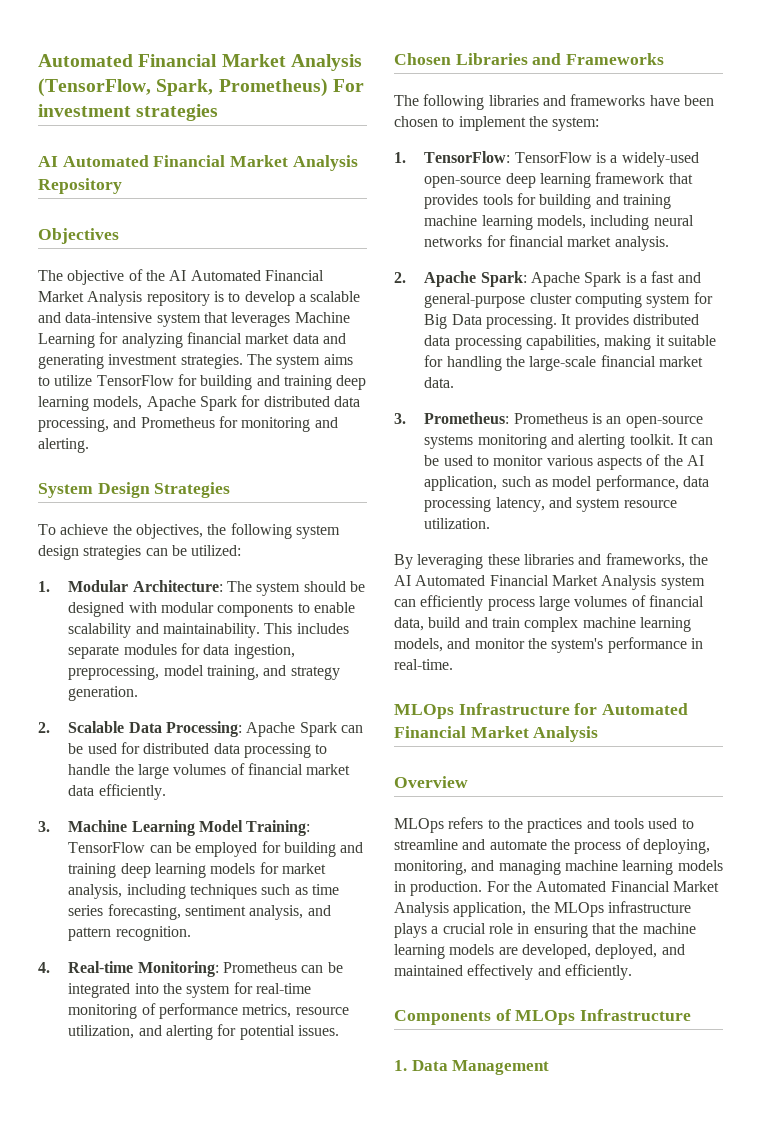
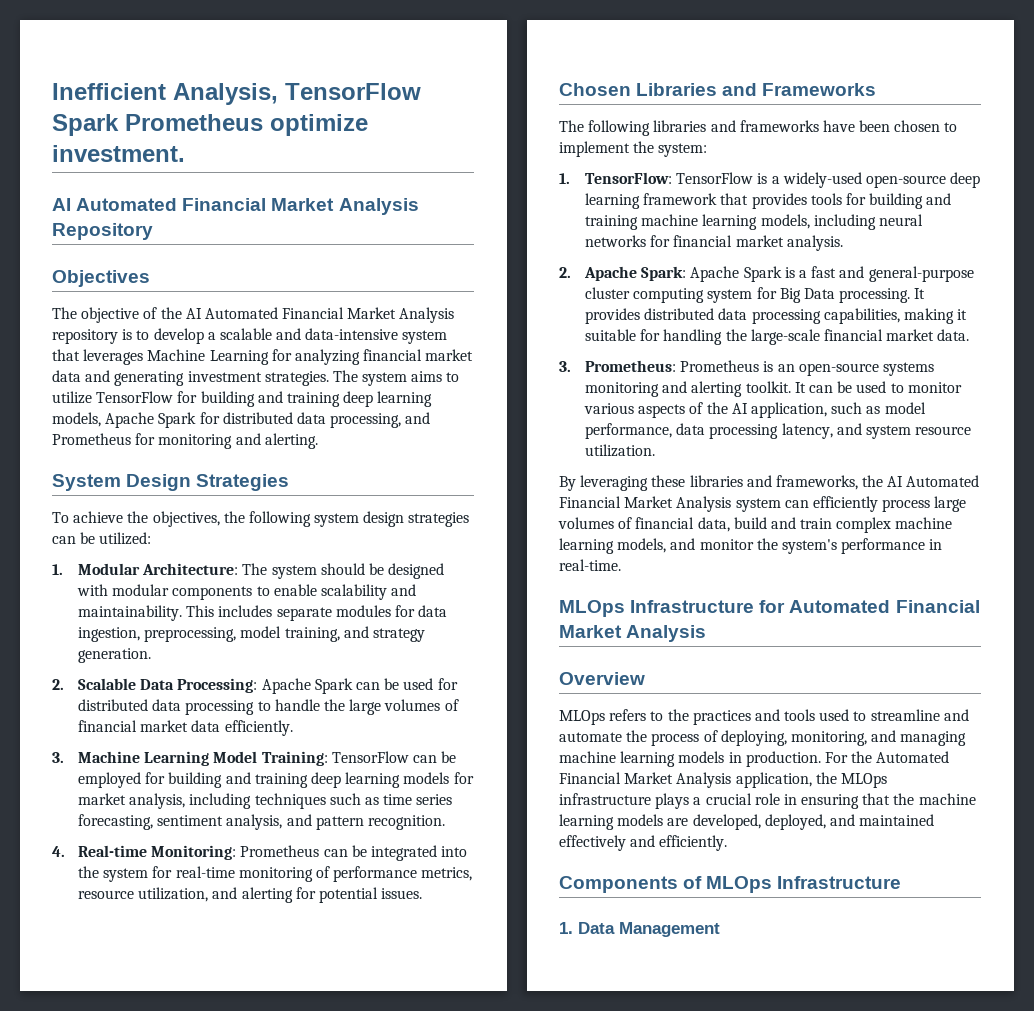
- Automated Financial Market Analysis (TensorFlow, Spark, Prometheus) For investment strategies
+ Inefficient Analysis, TensorFlow Spark Prometheus optimize investment.

